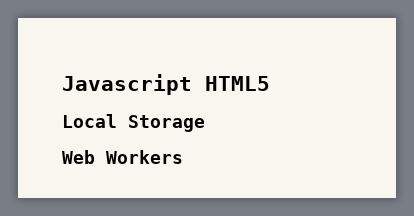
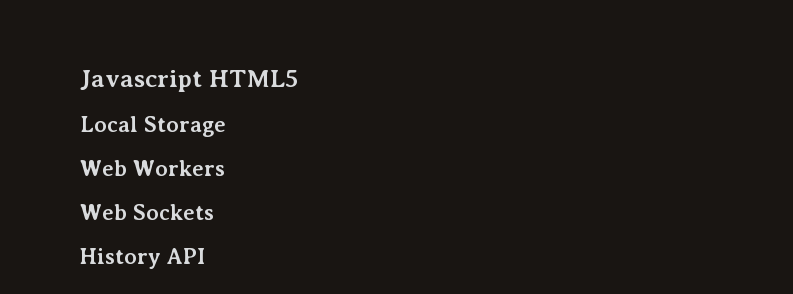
+ Web Sockets
+ History API

